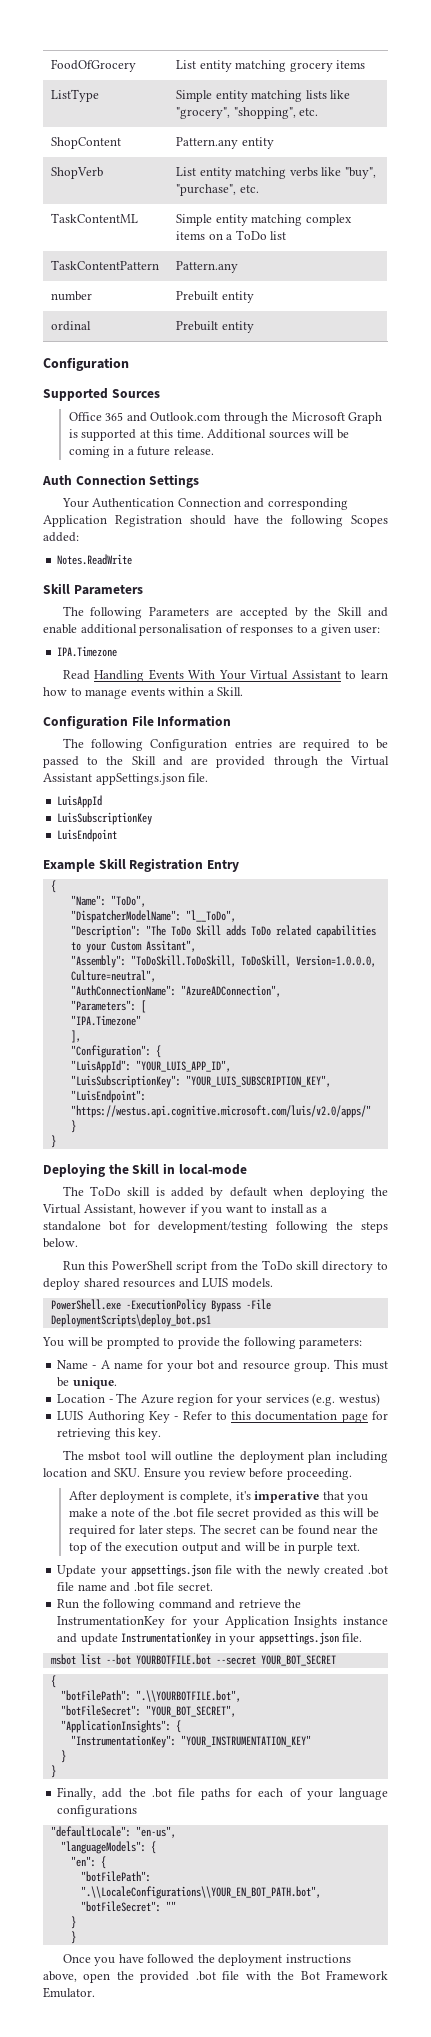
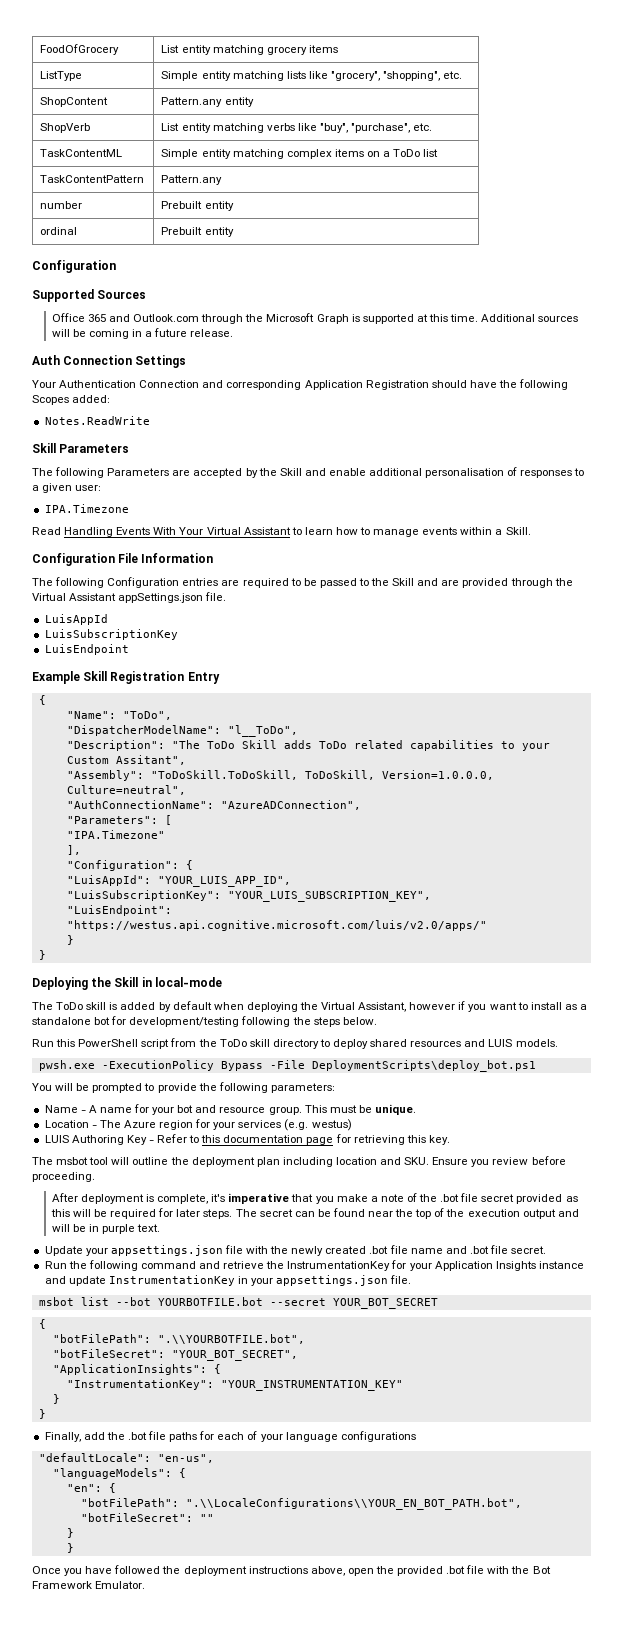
- PowerShell.exe -ExecutionPolicy Bypass -File DeploymentScripts\deploy_bot.ps1
+ pwsh.exe -ExecutionPolicy Bypass -File DeploymentScripts\deploy_bot.ps1

